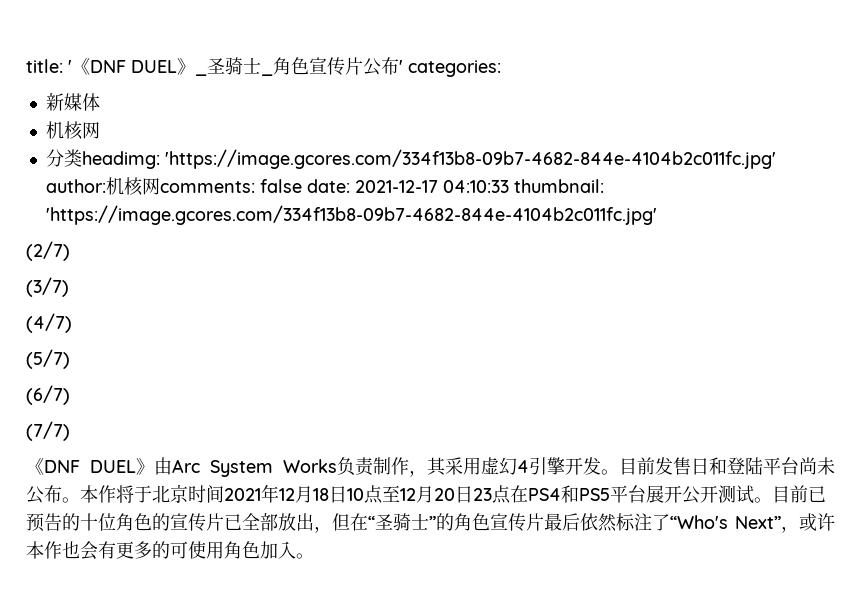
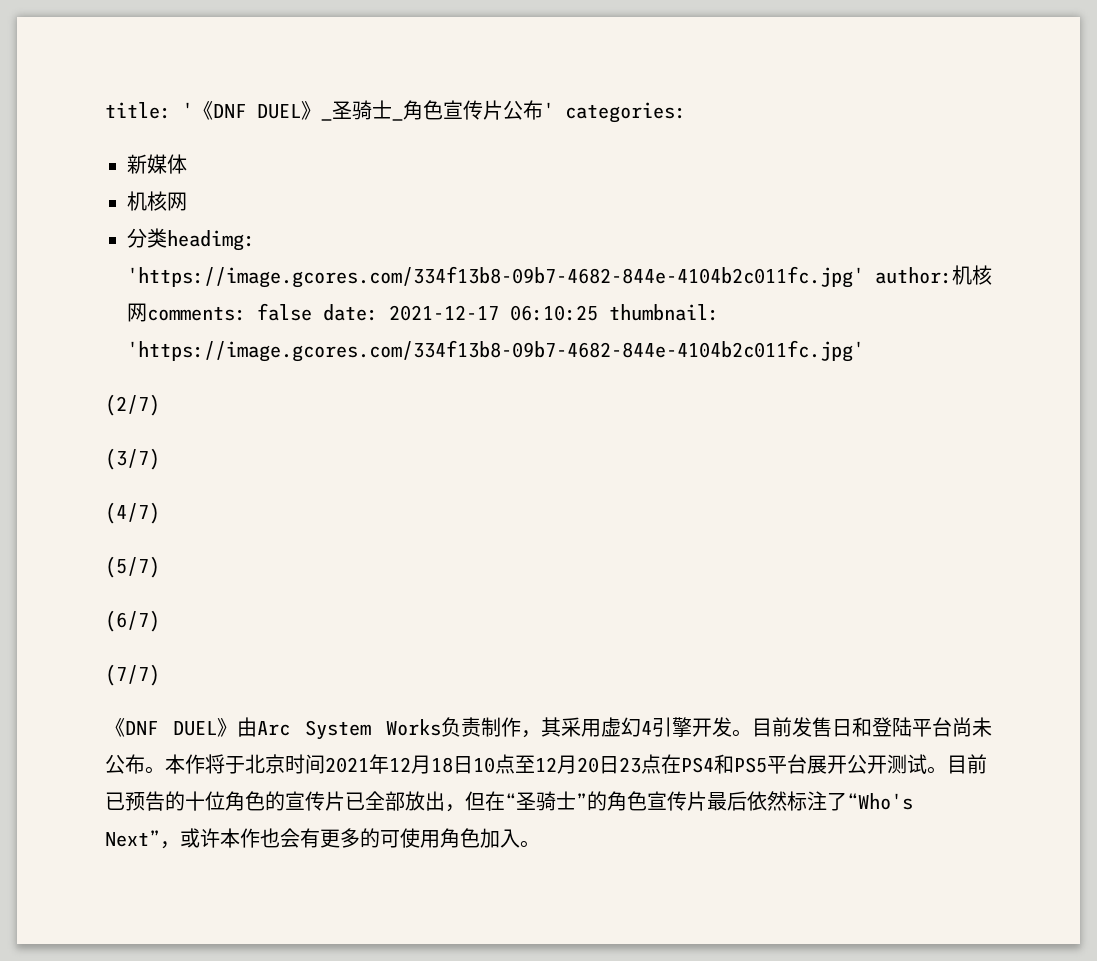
- 分类headimg: 'https://image.gcores.com/334f13b8-09b7-4682-844e-4104b2c011fc.jpg' author:机核网comments: false date: 2021-12-17 04:10:33 thumbnail: 'https://image.gcores.com/334f13b8-09b7-4682-844e-4104b2c011fc.jpg'
+ 分类headimg: 'https://image.gcores.com/334f13b8-09b7-4682-844e-4104b2c011fc.jpg' author:机核网comments: false date: 2021-12-17 06:10:25 thumbnail: 'https://image.gcores.com/334f13b8-09b7-4682-844e-4104b2c011fc.jpg'

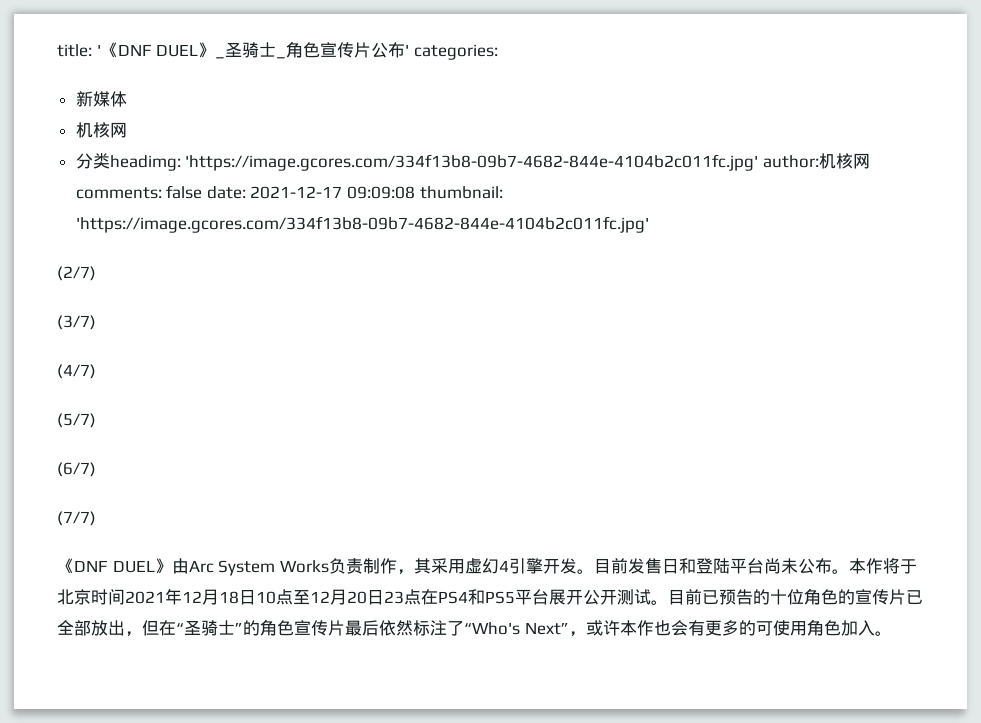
- 分类headimg: 'https://image.gcores.com/334f13b8-09b7-4682-844e-4104b2c011fc.jpg' author:机核网comments: false date: 2021-12-17 06:10:25 thumbnail: 'https://image.gcores.com/334f13b8-09b7-4682-844e-4104b2c011fc.jpg'
+ 分类headimg: 'https://image.gcores.com/334f13b8-09b7-4682-844e-4104b2c011fc.jpg' author:机核网comments: false date: 2021-12-17 09:09:08 thumbnail: 'https://image.gcores.com/334f13b8-09b7-4682-844e-4104b2c011fc.jpg'

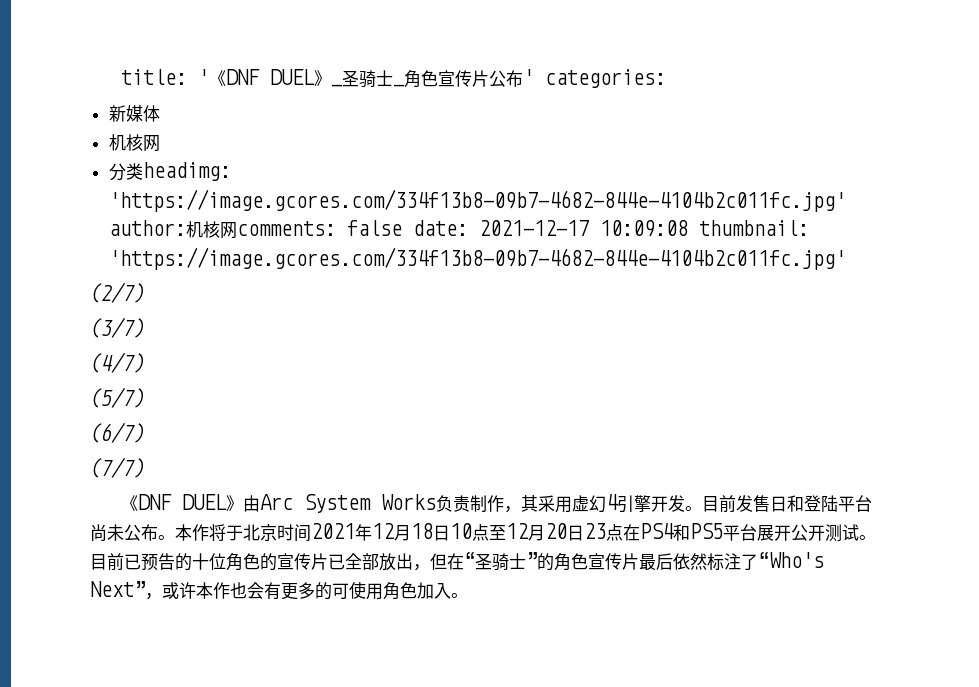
- 分类headimg: 'https://image.gcores.com/334f13b8-09b7-4682-844e-4104b2c011fc.jpg' author:机核网comments: false date: 2021-12-17 09:09:08 thumbnail: 'https://image.gcores.com/334f13b8-09b7-4682-844e-4104b2c011fc.jpg'
+ 分类headimg: 'https://image.gcores.com/334f13b8-09b7-4682-844e-4104b2c011fc.jpg' author:机核网comments: false date: 2021-12-17 10:09:08 thumbnail: 'https://image.gcores.com/334f13b8-09b7-4682-844e-4104b2c011fc.jpg'

